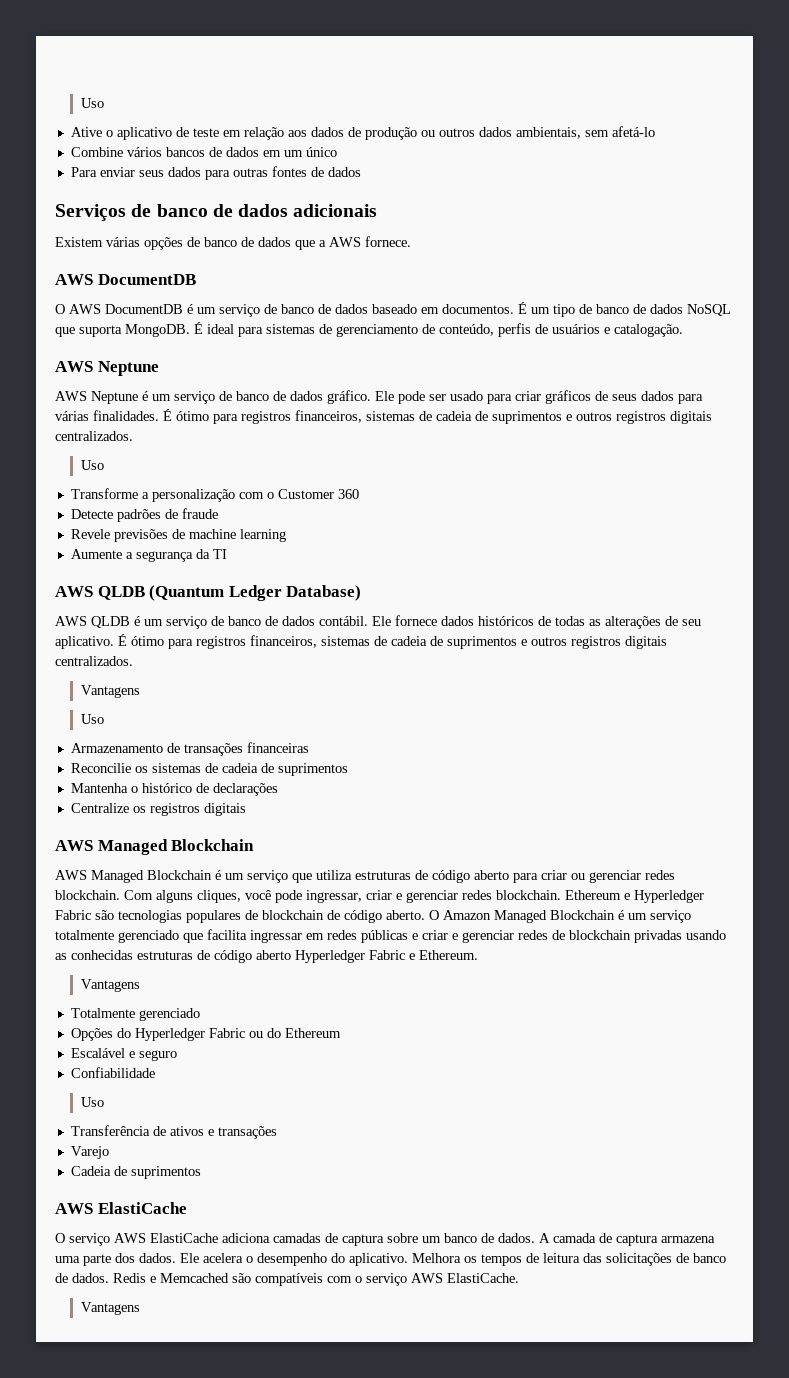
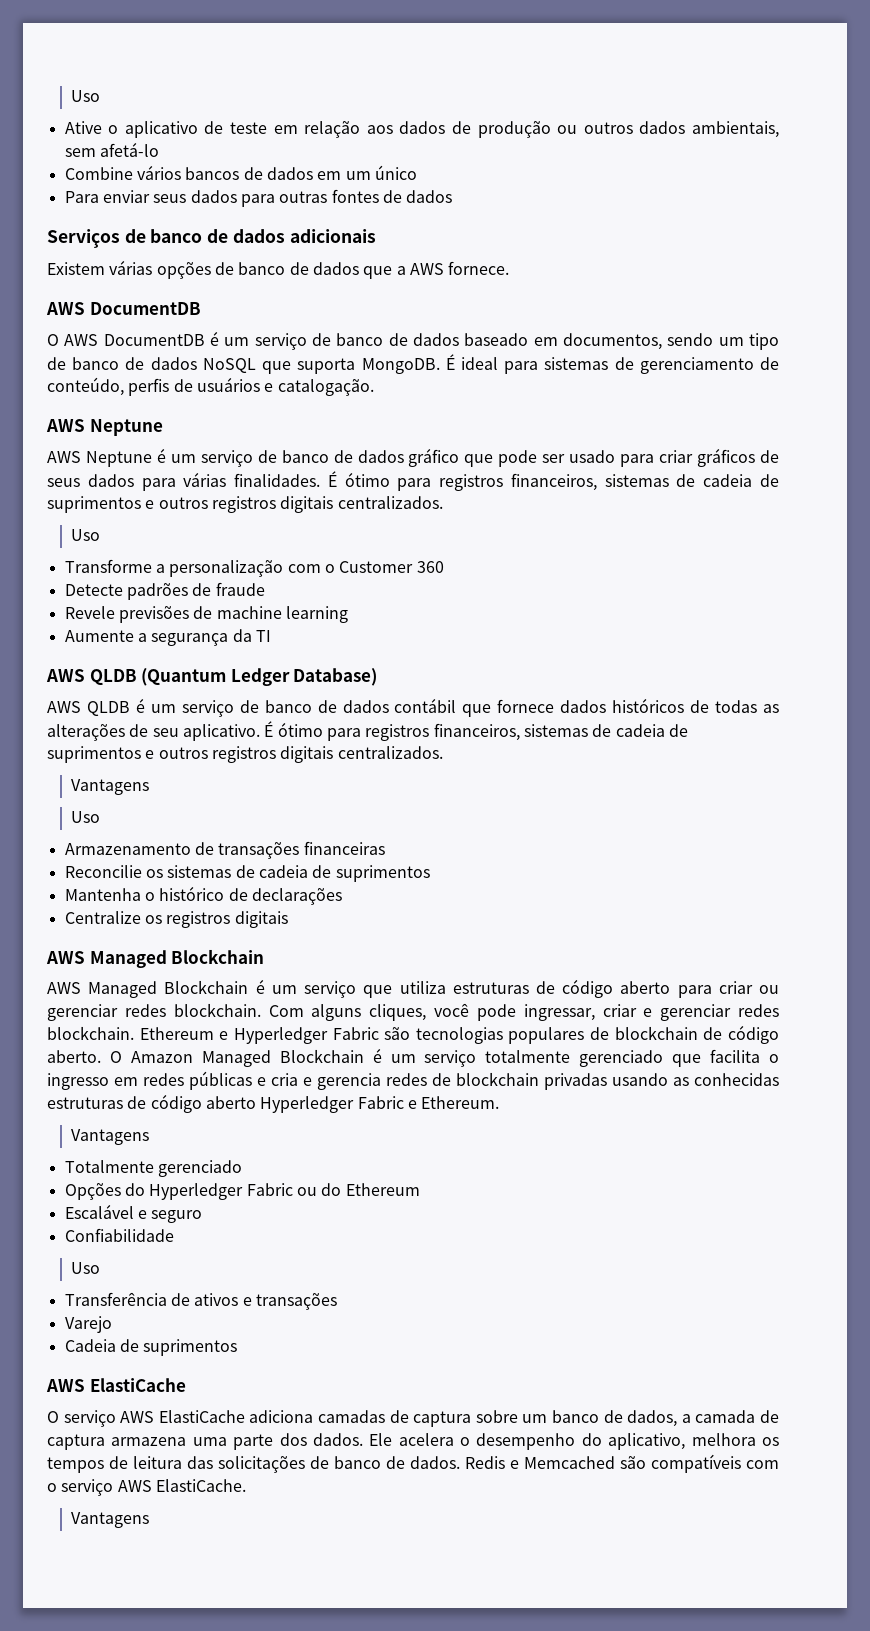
- O AWS DocumentDB é um serviço de banco de dados baseado em documentos. É um tipo de banco de dados NoSQL que suporta MongoDB.
+ O AWS DocumentDB é um serviço de banco de dados baseado em documentos, sendo um tipo de banco de dados NoSQL que suporta MongoDB.
- AWS Neptune é um serviço de banco de dados gráfico. Ele pode ser usado para criar gráficos de seus dados para várias finalidades.
+ AWS Neptune é um serviço de banco de dados gráfico que pode ser usado para criar gráficos de seus dados para várias finalidades.
- AWS QLDB é um serviço de banco de dados contábil. Ele fornece dados históricos de todas as alterações de seu aplicativo.
+ AWS QLDB é um serviço de banco de dados contábil que fornece dados históricos de todas as alterações de seu aplicativo.
- O Amazon Managed Blockchain é um serviço totalmente gerenciado que facilita ingressar em redes públicas e criar e gerenciar redes de blockchain privadas usando as conhecidas estruturas de código aberto Hyperledger Fabric e Ethereum.
+ O Amazon Managed Blockchain é um serviço totalmente gerenciado que facilita o ingresso em redes públicas e cria e gerencia redes de blockchain privadas usando as conhecidas estruturas de código aberto Hyperledger Fabric e Ethereum.
- O serviço AWS ElastiCache adiciona camadas de captura sobre um banco de dados. A camada de captura armazena uma parte dos dados.
+ O serviço AWS ElastiCache adiciona camadas de captura sobre um banco de dados, a camada de captura armazena uma parte dos dados.
- Ele acelera o desempenho do aplicativo. Melhora os tempos de leitura das solicitações de banco de dados.
+ Ele acelera o desempenho do aplicativo, melhora os tempos de leitura das solicitações de banco de dados.

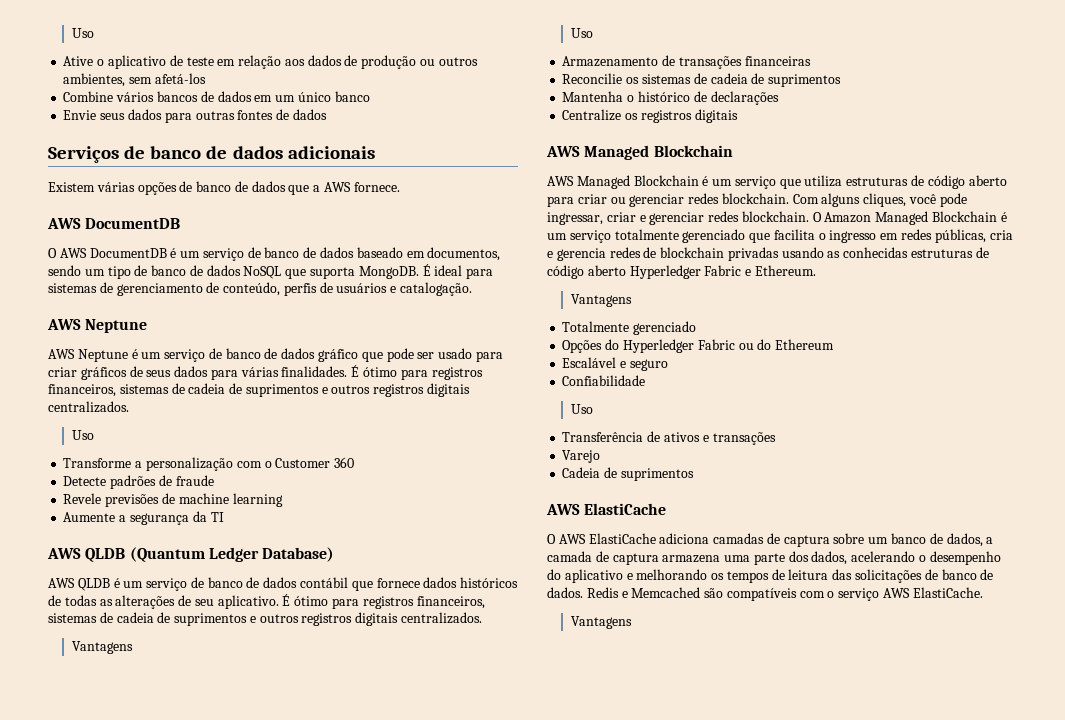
- Ative o aplicativo de teste em relação aos dados de produção ou outros dados ambientais, sem afetá-lo
+ Ative o aplicativo de teste em relação aos dados de produção ou outros ambientes, sem afetá-los
- Combine vários bancos de dados em um único
- Para enviar seus dados para outras fontes de dados
+ Combine vários bancos de dados em um único banco
+ Envie seus dados para outras fontes de dados
- Ethereum e Hyperledger Fabric são tecnologias populares de blockchain de código aberto.
- O Amazon Managed Blockchain é um serviço totalmente gerenciado que facilita o ingresso em redes públicas e cria e gerencia redes de blockchain privadas usando as conhecidas estruturas de código aberto Hyperledger Fabric e Ethereum.
+ O Amazon Managed Blockchain é um serviço totalmente gerenciado que facilita o ingresso em redes públicas, cria e gerencia redes de blockchain privadas usando as conhecidas estruturas de código aberto Hyperledger Fabric e Ethereum.
- O serviço AWS ElastiCache adiciona camadas de captura sobre um banco de dados, a camada de captura armazena uma parte dos dados. Ele acelera o desempenho do aplicativo, melhora os tempos de leitura das solicitações de banco de dados.
+ O AWS ElastiCache adiciona camadas de captura sobre um banco de dados, a camada de captura armazena uma parte dos dados, acelerando o desempenho do aplicativo e melhorando os tempos de leitura das solicitações de banco de dados.

